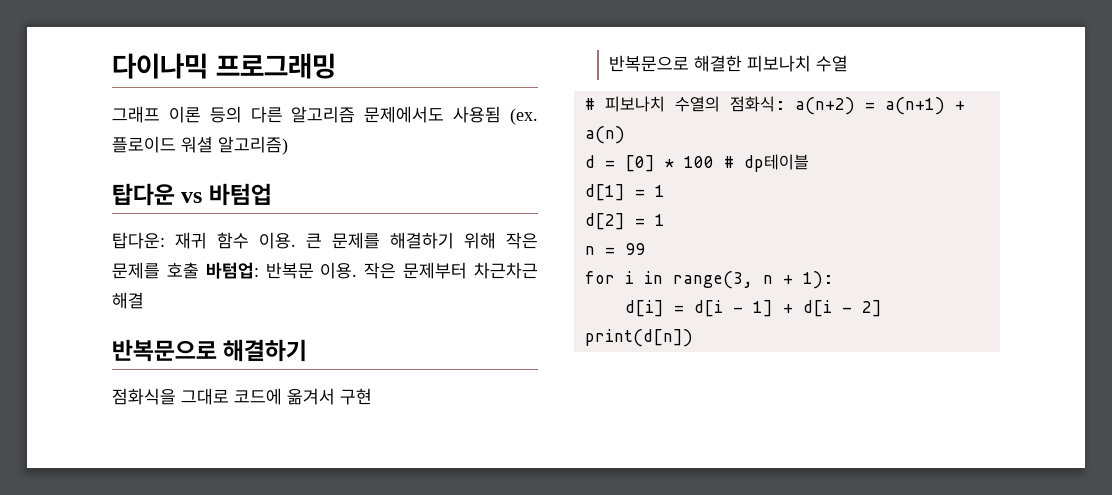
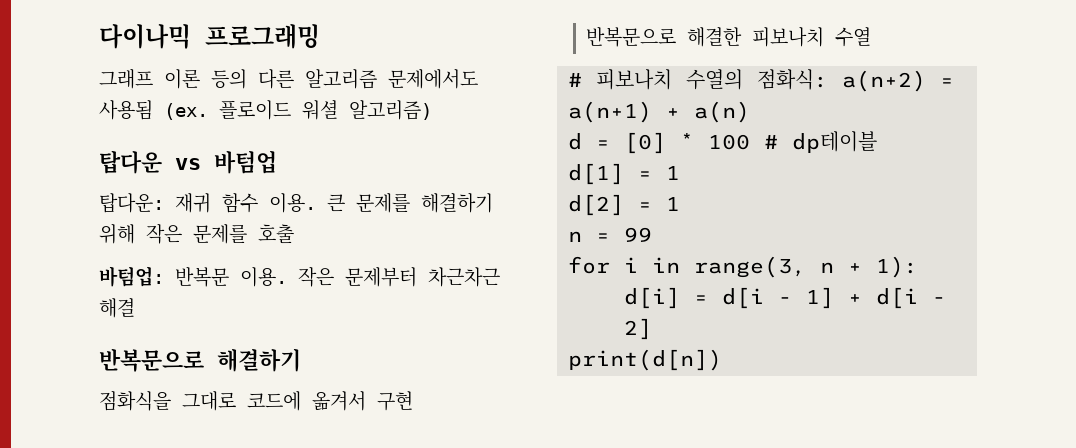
- 큰 문제를 해결하기 위해 작은 문제를 호출 바텀업: 반복문 이용.
+ 큰 문제를 해결하기 위해 작은 문제를 호출
+ 바텀업: 반복문 이용.

